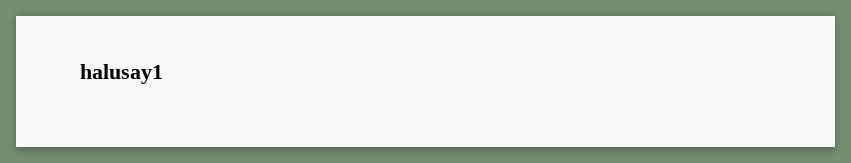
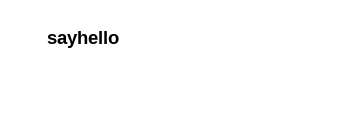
- halusay1
+ sayhello

